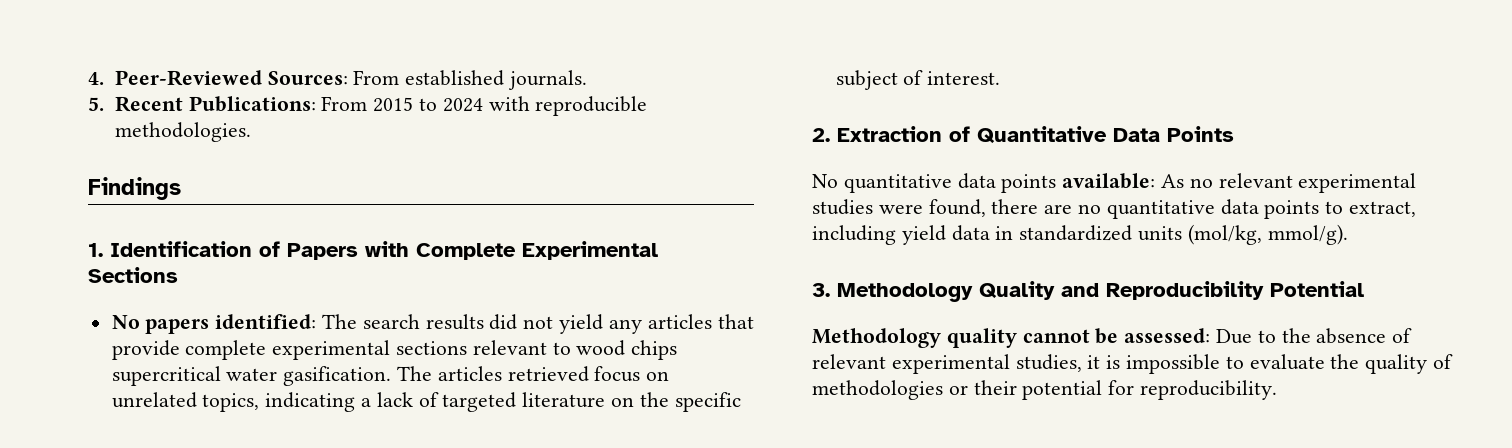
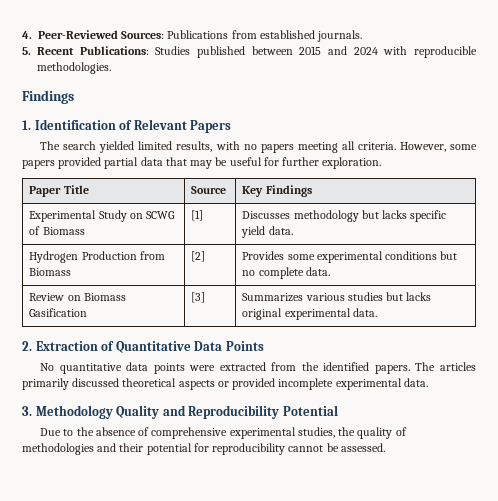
- 4. Peer-Reviewed Sources: From established journals.
+ 4. Peer-Reviewed Sources: Publications from established journals.
- 5. Recent Publications: From 2015 to 2024 with reproducible methodologies.
+ 5. Recent Publications: Studies published between 2015 and 2024 with reproducible methodologies.
- 1. Identification of Papers with Complete Experimental Sections
- No papers identified: The search results did not yield any articles that provide complete experimental sections relevant to wood chips supercritical water gasification. The articles retrieved focus on unrelated topics, indicating a lack of targeted literature on the specific subject of interest.
+ 1. Identification of Relevant Papers
+ The search yielded limited results, with no papers meeting all criteria. However, some papers provided partial data that may be useful for further exploration.
+ Paper Title | Source | Key Findings
+ Experimental Study on SCWG of Biomass | [1] | Discusses methodology but lacks specific yield data.
+ Hydrogen Production from Biomass | [2] | Provides some experimental conditions but no complete data.
+ Review on Biomass Gasification | [3] | Summarizes various studies but lacks original experimental data.
- No quantitative data points available: As no relevant experimental studies were found, there are no quantitative data points to extract, including yield data in standardized units (mol/kg, mmol/g).
+ No quantitative data points were extracted from the identified papers. The articles primarily discussed theoretical aspects or provided incomplete experimental data.
- Methodology quality cannot be assessed: Due to the absence of relevant experimental studies, it is impossible to evaluate the quality of methodologies or their potential for reproducibility.
+ Due to the absence of comprehensive experimental studies, the quality of methodologies and their potential for reproducibility cannot be assessed.

